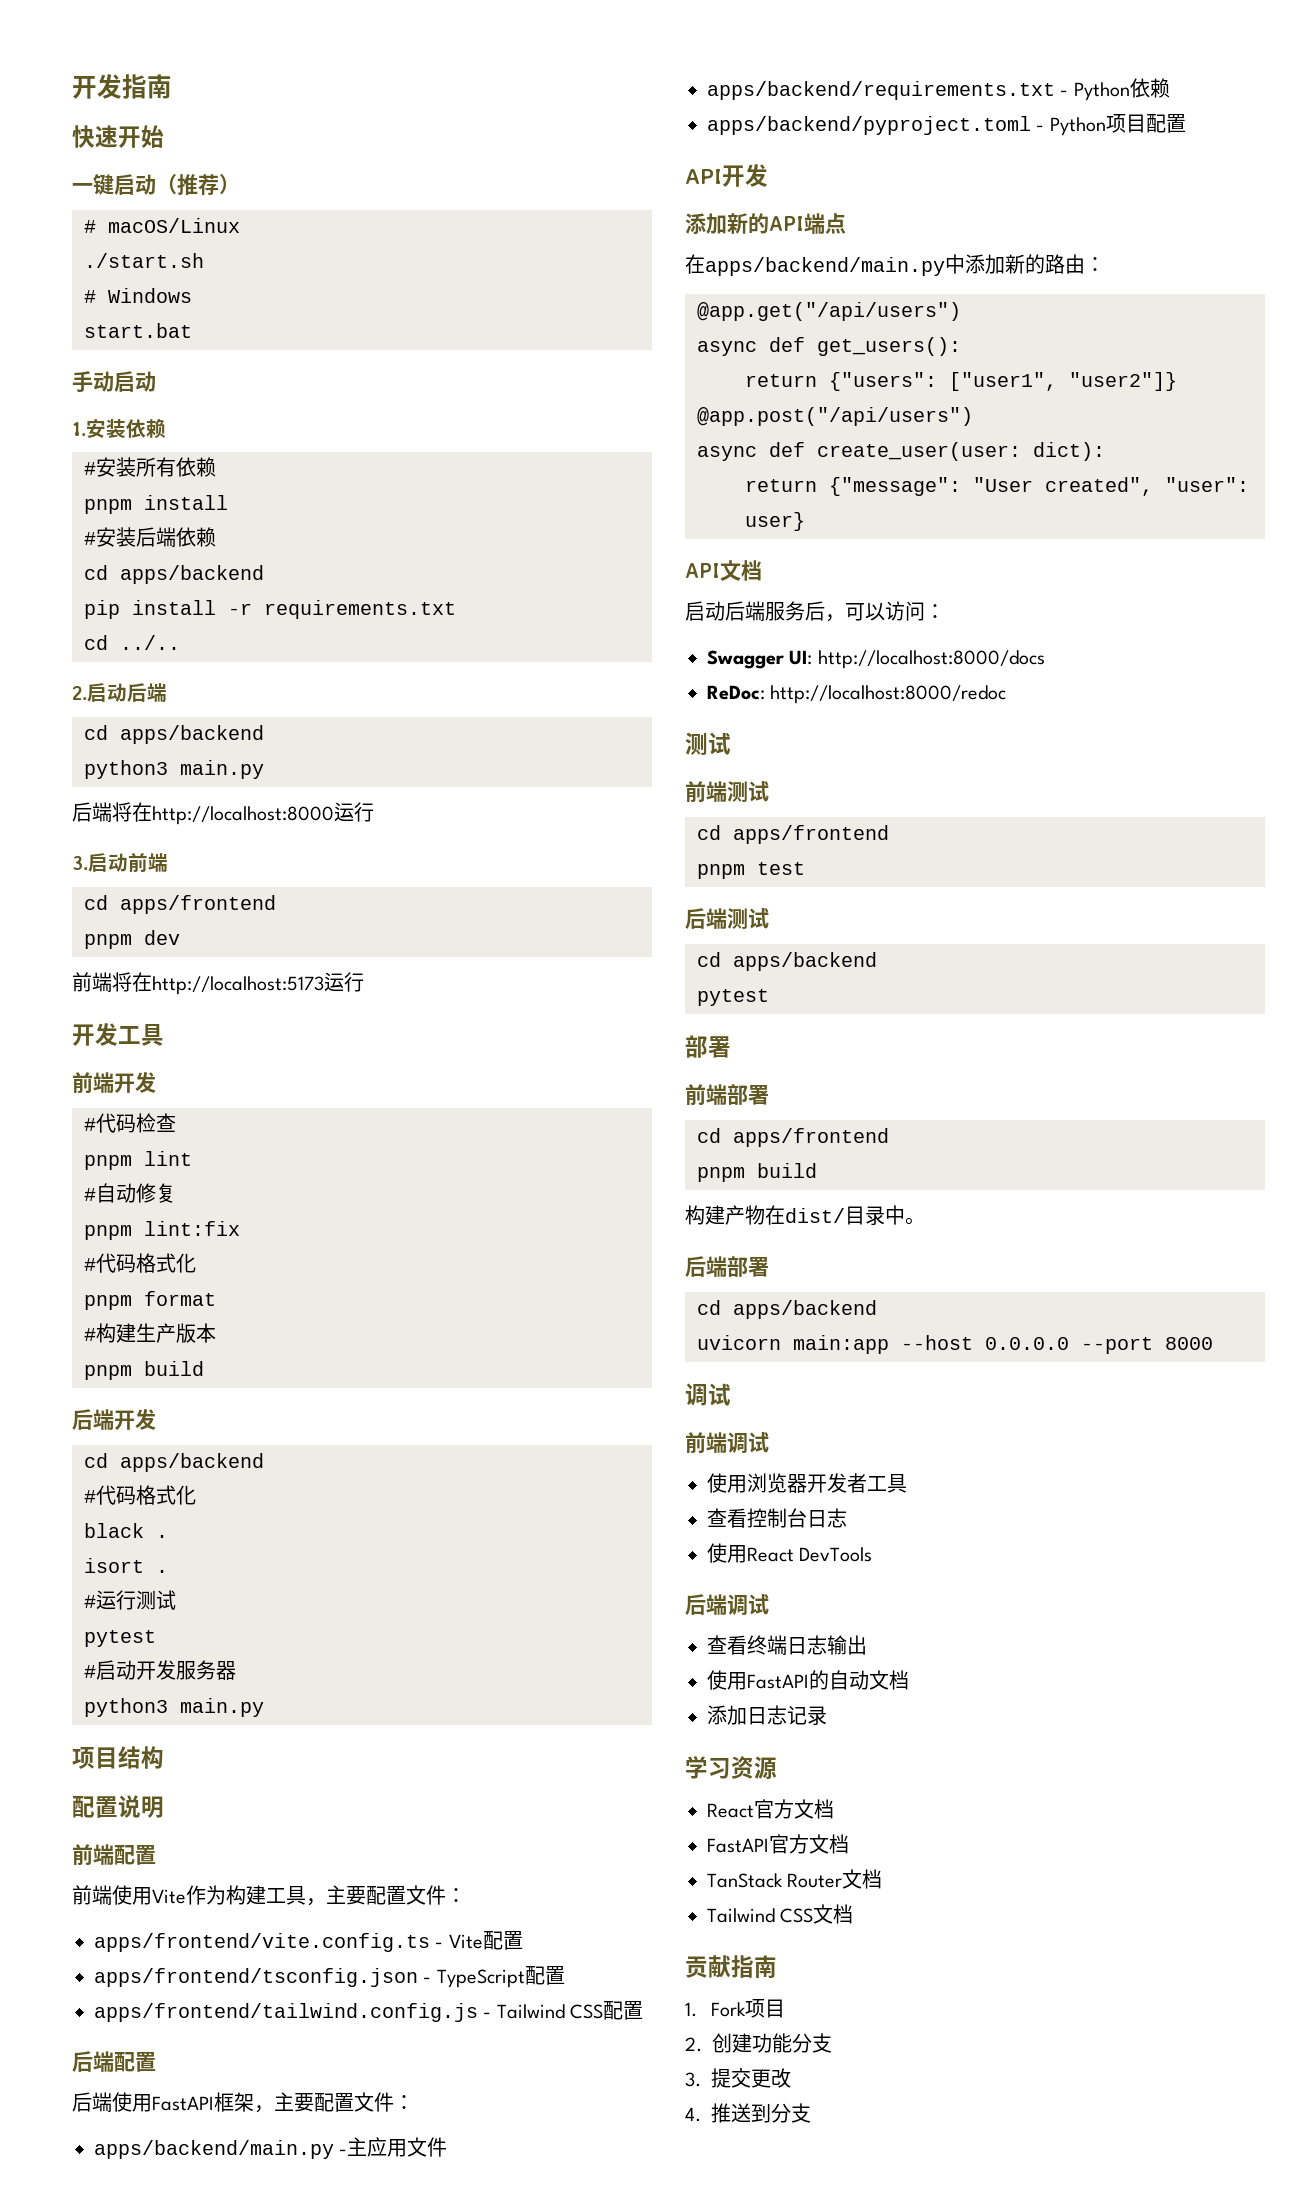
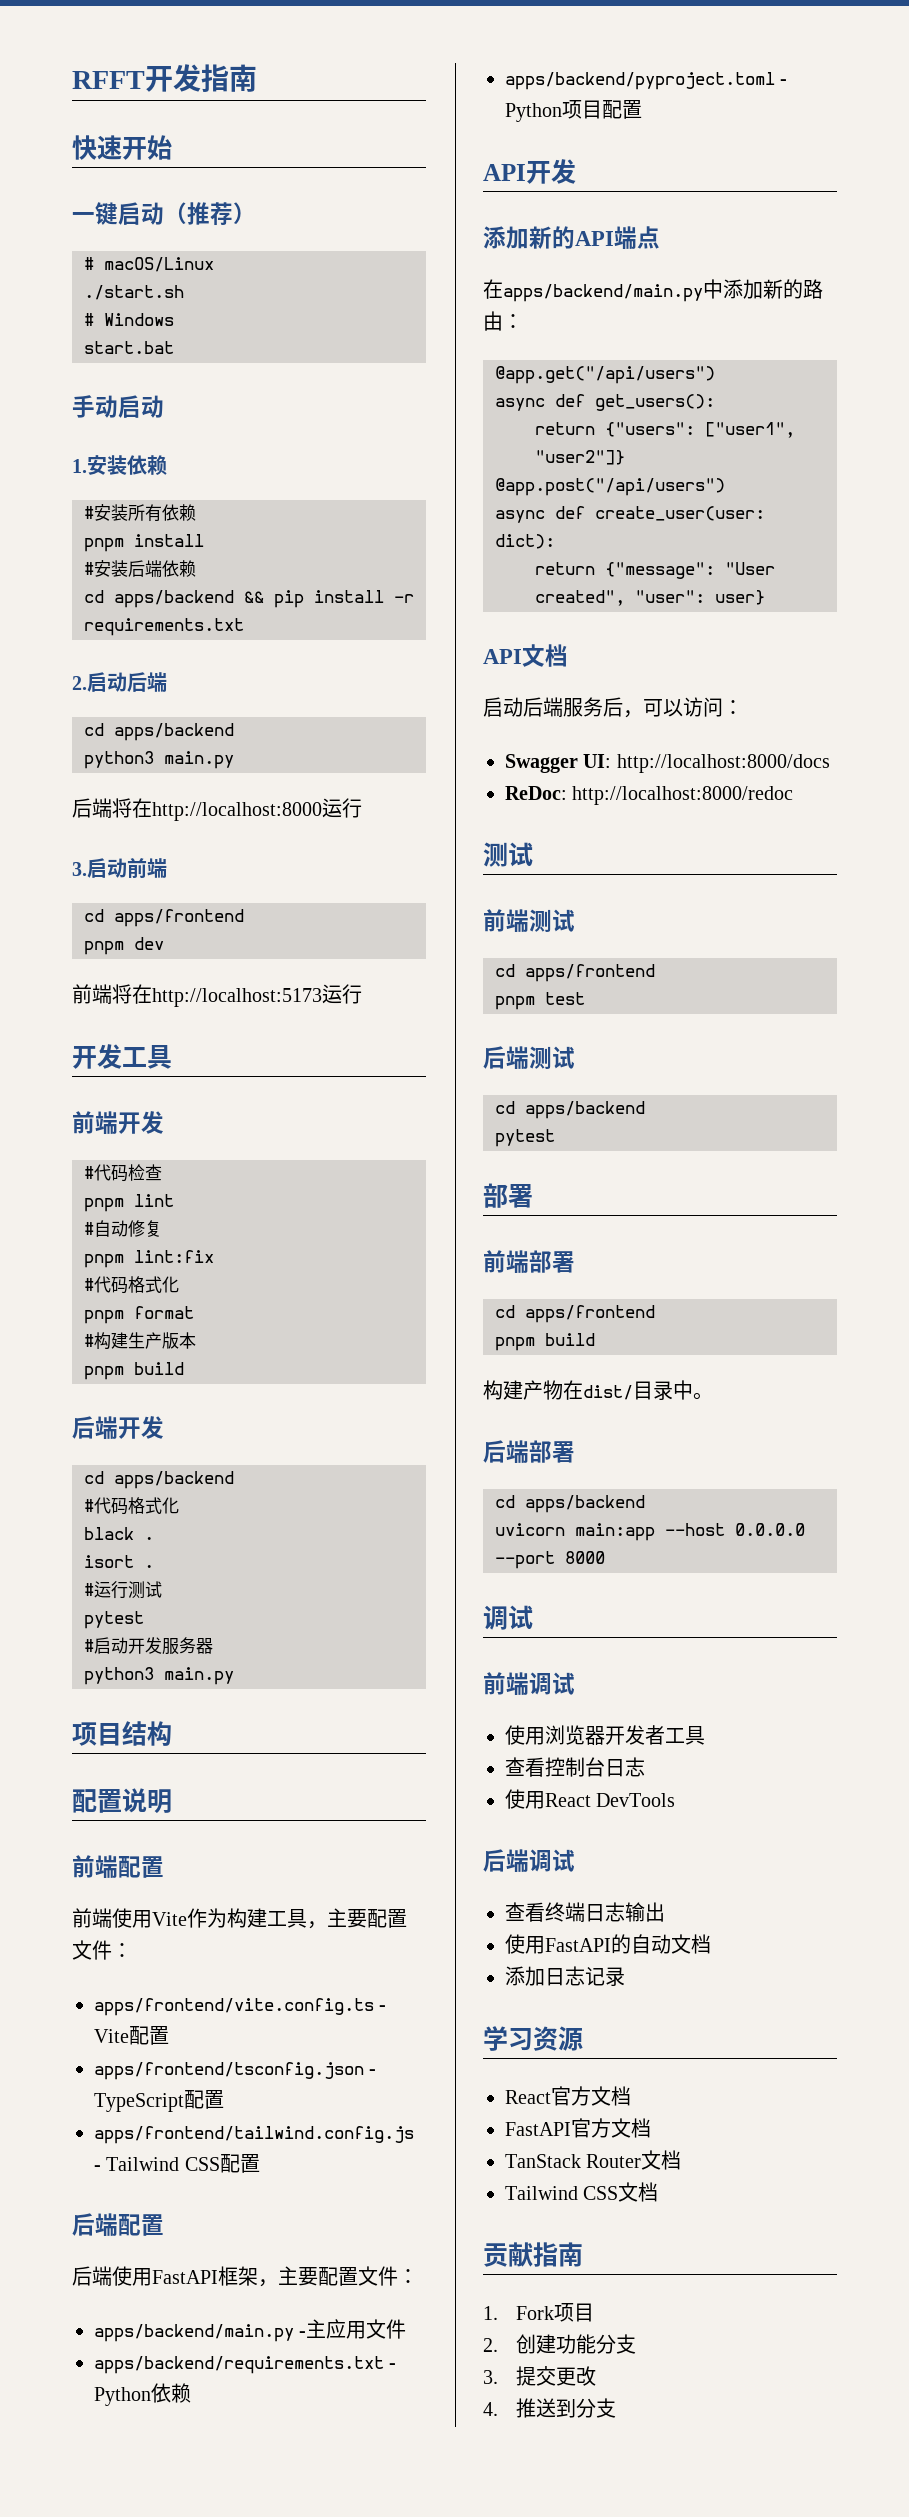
- 开发指南
+ RFFT开发指南
  #安装后端依赖
- cd apps/backend
- pip install -r requirements.txt
+ cd apps/backend && pip install -r requirements.txt
- cd ../..

